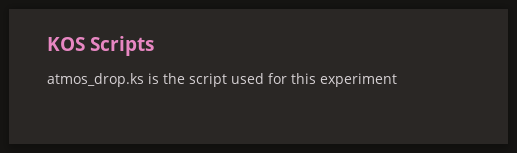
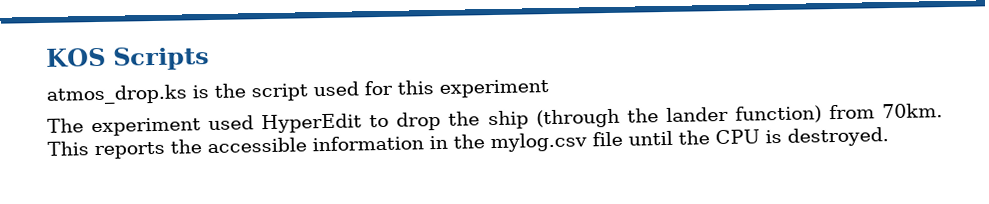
+ The experiment used HyperEdit to drop the ship (through the lander function) from 70km. This reports the accessible information in the mylog.csv file until the CPU is destroyed.

